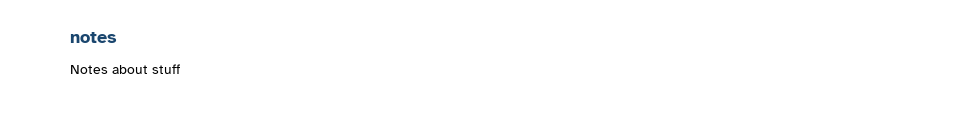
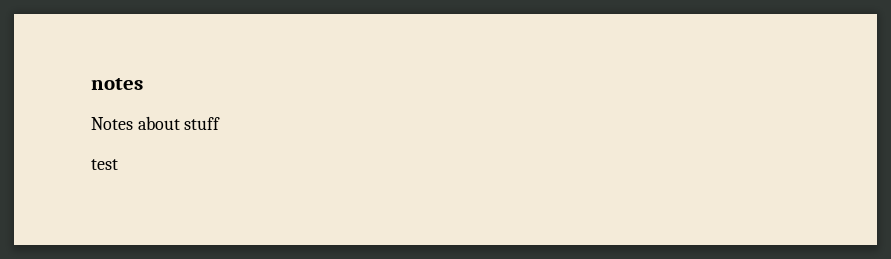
+ test

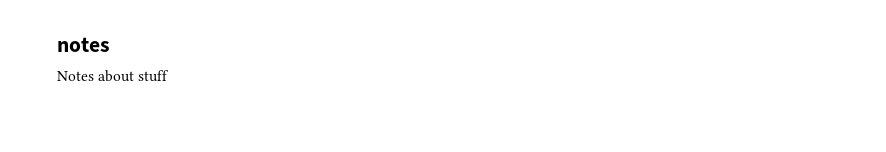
- test

